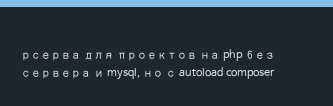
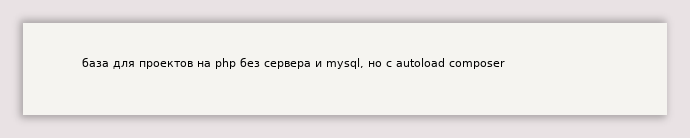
- рсерва для проектов на php без сервера и mysql, но с autoload composer
+ база для проектов на php без сервера и mysql, но с autoload composer

